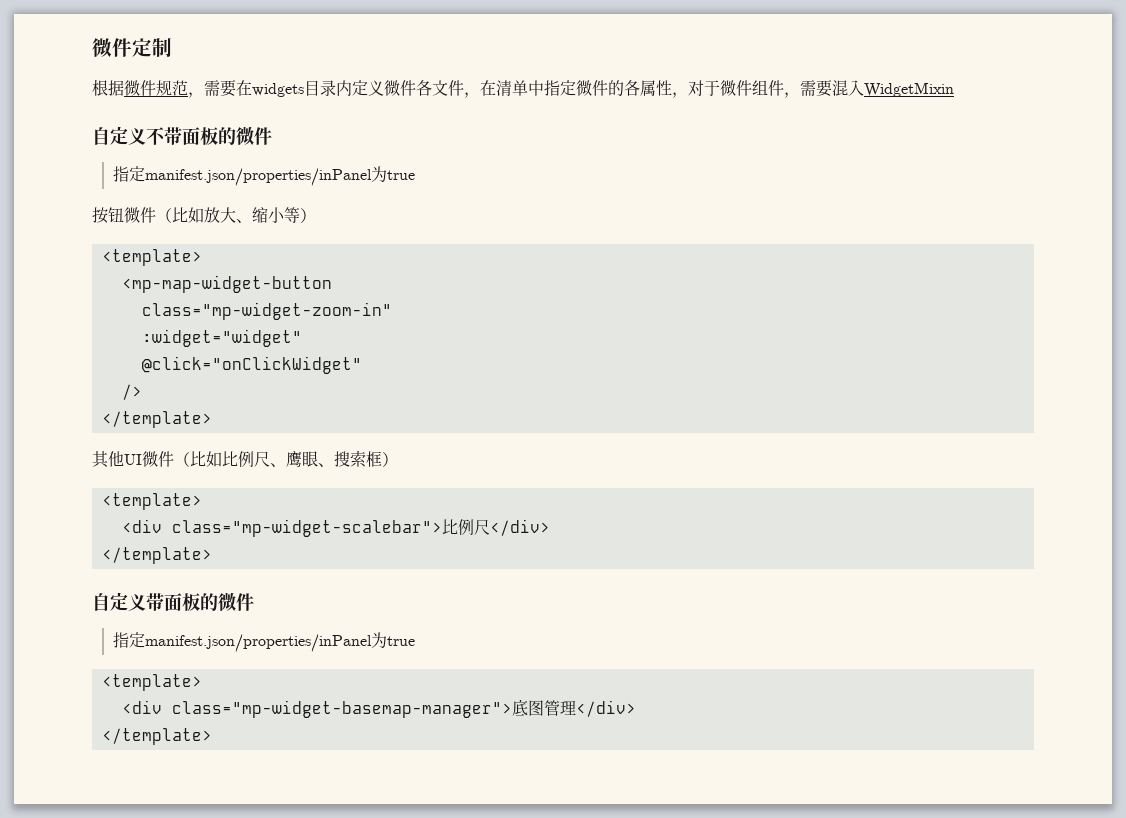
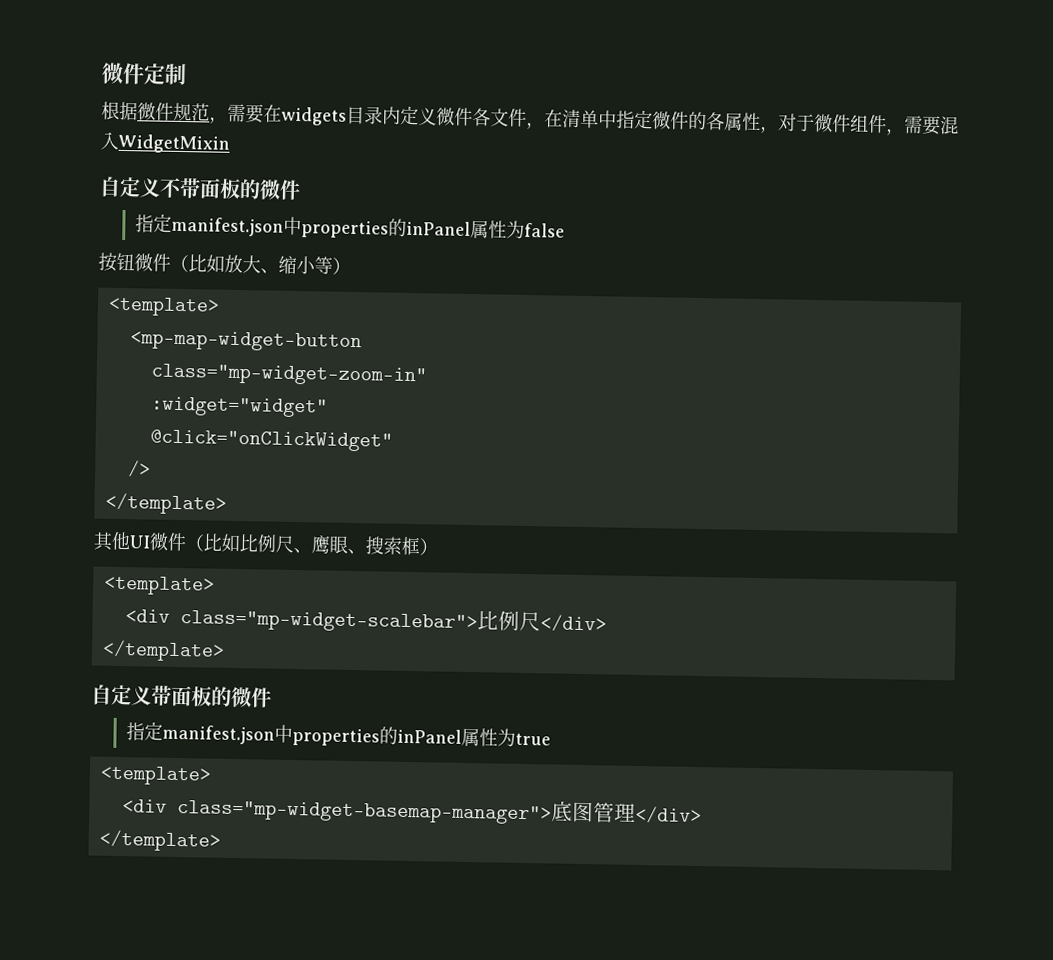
  自定义不带面板的微件
- 指定manifest.json/properties/inPanel为true
+ 指定manifest.json中properties的inPanel属性为false
  自定义带面板的微件
- 指定manifest.json/properties/inPanel为true
+ 指定manifest.json中properties的inPanel属性为true

